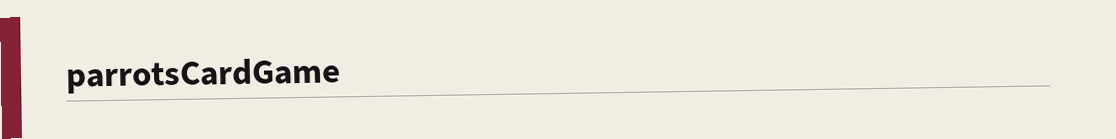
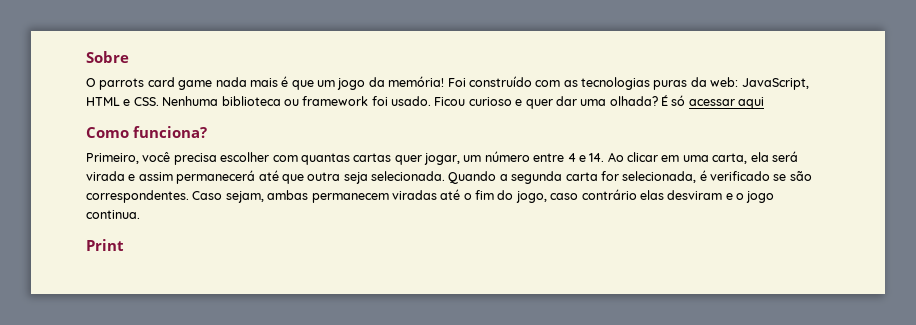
- parrotsCardGame
+ Sobre
+ O parrots card game nada mais é que um jogo da memória! Foi construído com as tecnologias puras da web: JavaScript, HTML e CSS. Nenhuma biblioteca ou framework foi usado. Ficou curioso e quer dar uma olhada? É só acessar aqui
+ Como funciona?
+ Primeiro, você precisa escolher com quantas cartas quer jogar, um número entre 4 e 14. Ao clicar em uma carta, ela será virada e assim permanecerá até que outra seja selecionada. Quando a segunda carta for selecionada, é verificado se são correspondentes. Caso sejam, ambas permanecem viradas até o fim do jogo, caso contrário elas desviram e o jogo continua.
+ Print

